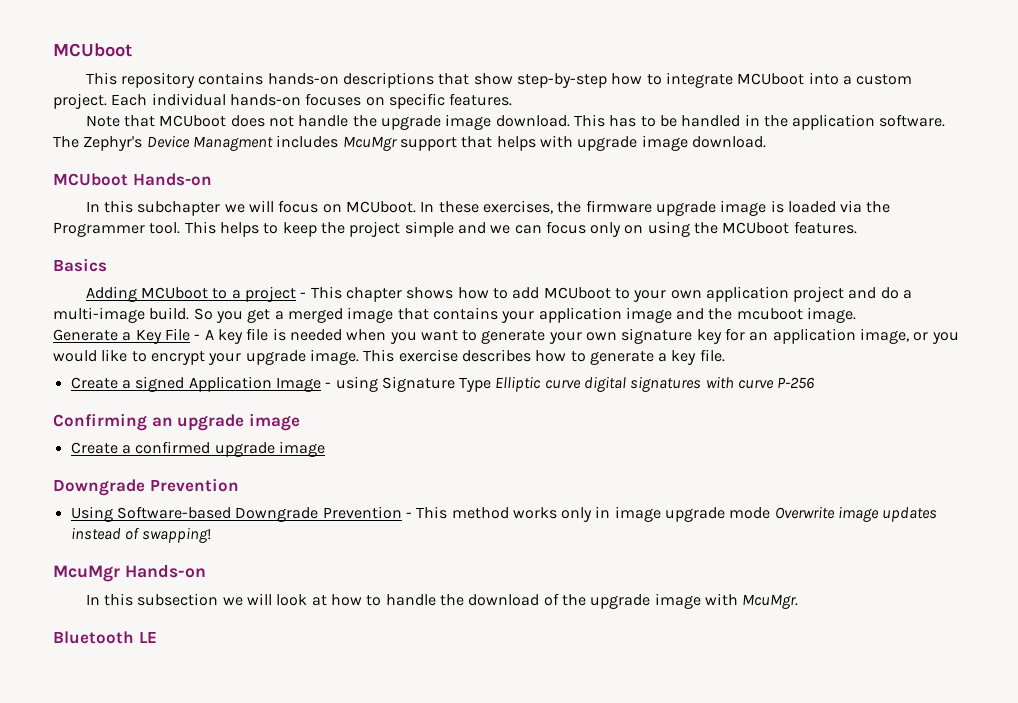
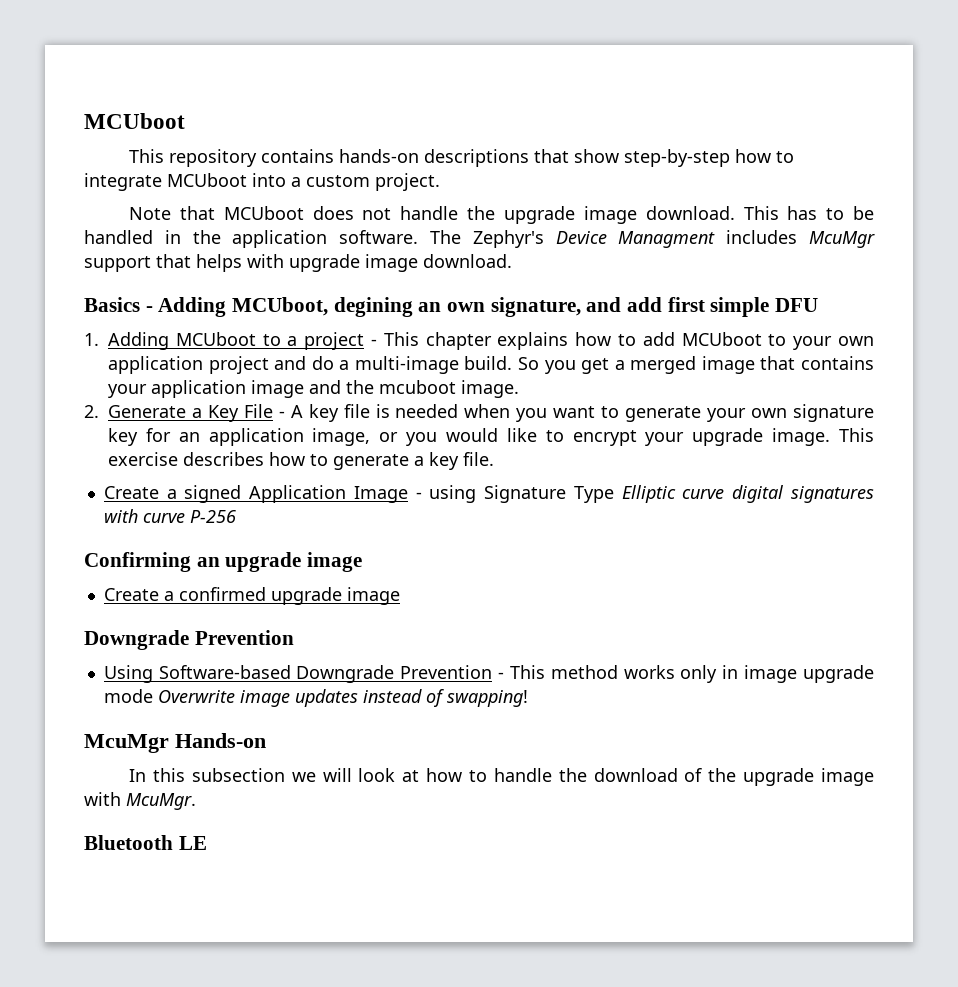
- Each individual hands-on focuses on specific features.
- MCUboot Hands-on
- In this subchapter we will focus on MCUboot. In these exercises, the firmware upgrade image is loaded via the Programmer tool. This helps to keep the project simple and we can focus only on using the MCUboot features.
- Basics
- Adding MCUboot to a project - This chapter shows how to add MCUboot to your own application project and do a multi-image build.
+ Basics - Adding MCUboot, degining an own signature, and add first simple DFU
+ 1. Adding MCUboot to a project - This chapter explains how to add MCUboot to your own application project and do a multi-image build.
- Generate a Key File - A key file is needed when you want to generate your own signature key for an application image, or you would like to encrypt your upgrade image.
+ 2. Generate a Key File - A key file is needed when you want to generate your own signature key for an application image, or you would like to encrypt your upgrade image.

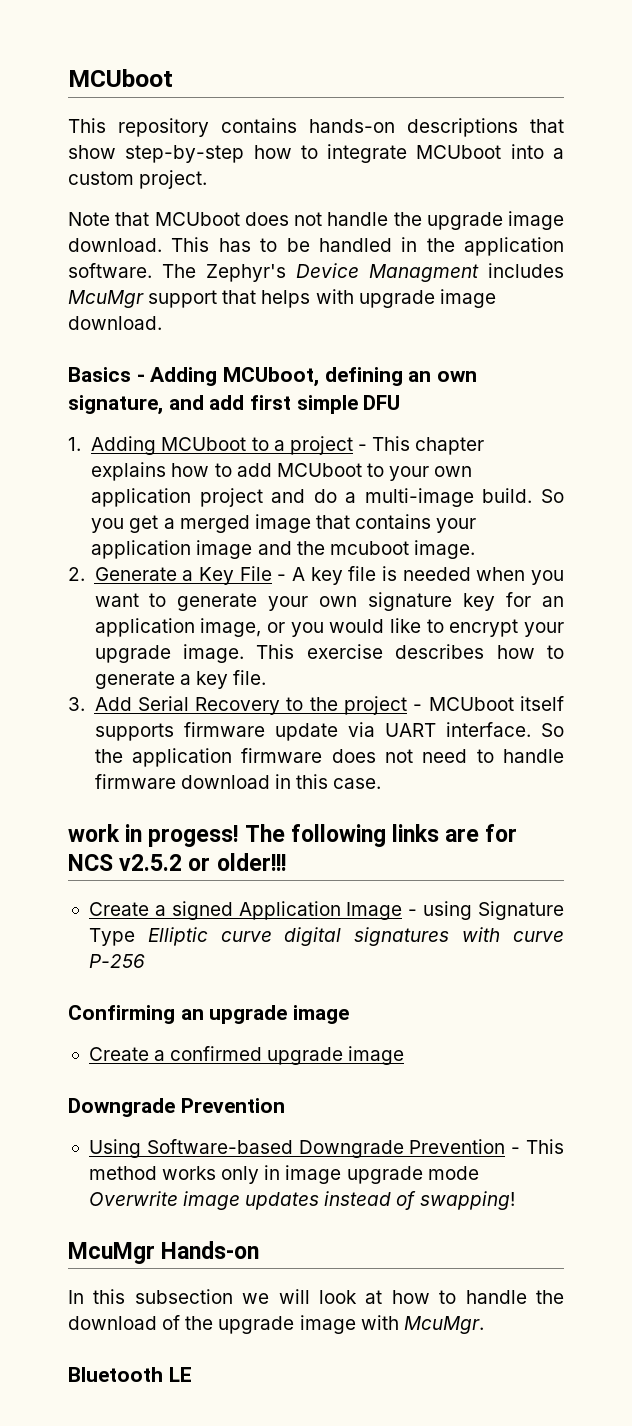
- Basics - Adding MCUboot, degining an own signature, and add first simple DFU
+ Basics - Adding MCUboot, defining an own signature, and add first simple DFU
+ 3. Add Serial Recovery to the project - MCUboot itself supports firmware update via UART interface. So the application firmware does not need to handle firmware download in this case.
+ work in progess! The following links are for NCS v2.5.2 or older!!!

